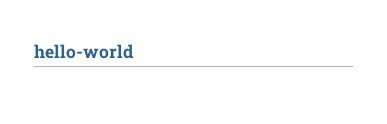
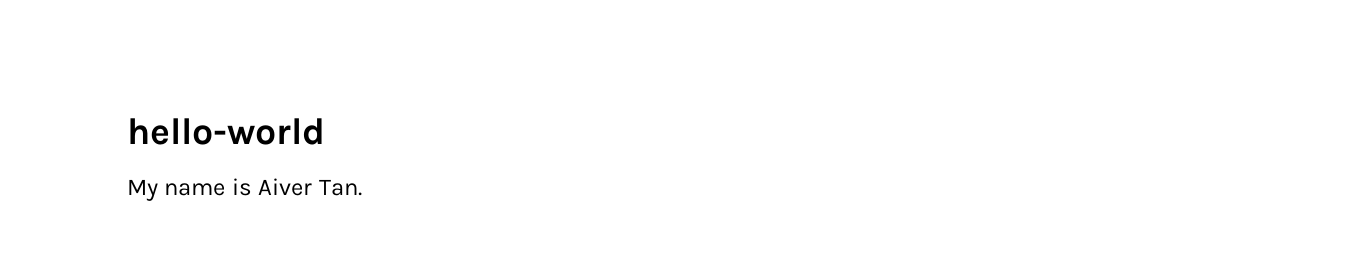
+ My name is Aiver Tan.

